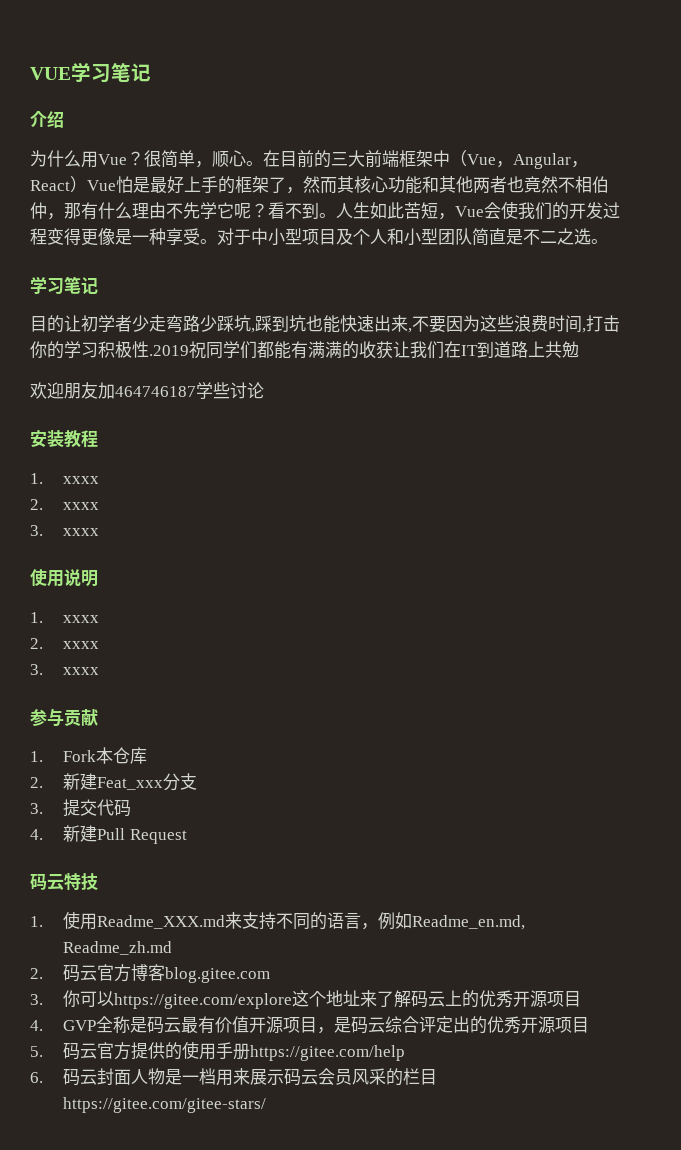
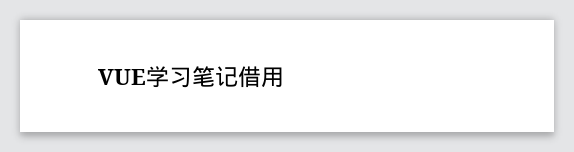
- VUE学习笔记
- 介绍
- 为什么用Vue？很简单，顺心。在目前的三大前端框架中（Vue，Angular，React）Vue怕是最好上手的框架了，然而其核心功能和其他两者也竟然不相伯仲，那有什么理由不先学它呢？看不到。人生如此苦短，Vue会使我们的开发过程变得更像是一种享受。对于中小型项目及个人和小型团队简直是不二之选。
- 学习笔记
- 目的让初学者少走弯路少踩坑,踩到坑也能快速出来,不要因为这些浪费时间,打击你的学习积极性.2019祝同学们都能有满满的收获让我们在IT到道路上共勉
- 欢迎朋友加464746187学些讨论
- 安装教程
- 1. xxxx
- 2. xxxx
- 3. xxxx
- 使用说明
- 1. xxxx
- 2. xxxx
- 3. xxxx
- 参与贡献
- 1. Fork本仓库
- 2.新建Feat_xxx分支
- 3.提交代码
- 4.新建Pull Request
- 码云特技
- 1.使用Readme_XXX.md来支持不同的语言，例如Readme_en.md, Readme_zh.md
- 2.码云官方博客blog.gitee.com
- 3.你可以https://gitee.com/explore这个地址来了解码云上的优秀开源项目
- 4. GVP全称是码云最有价值开源项目，是码云综合评定出的优秀开源项目
- 5.码云官方提供的使用手册https://gitee.com/help
- 6.码云封面人物是一档用来展示码云会员风采的栏目https://gitee.com/gitee-stars/
+ VUE学习笔记借用

